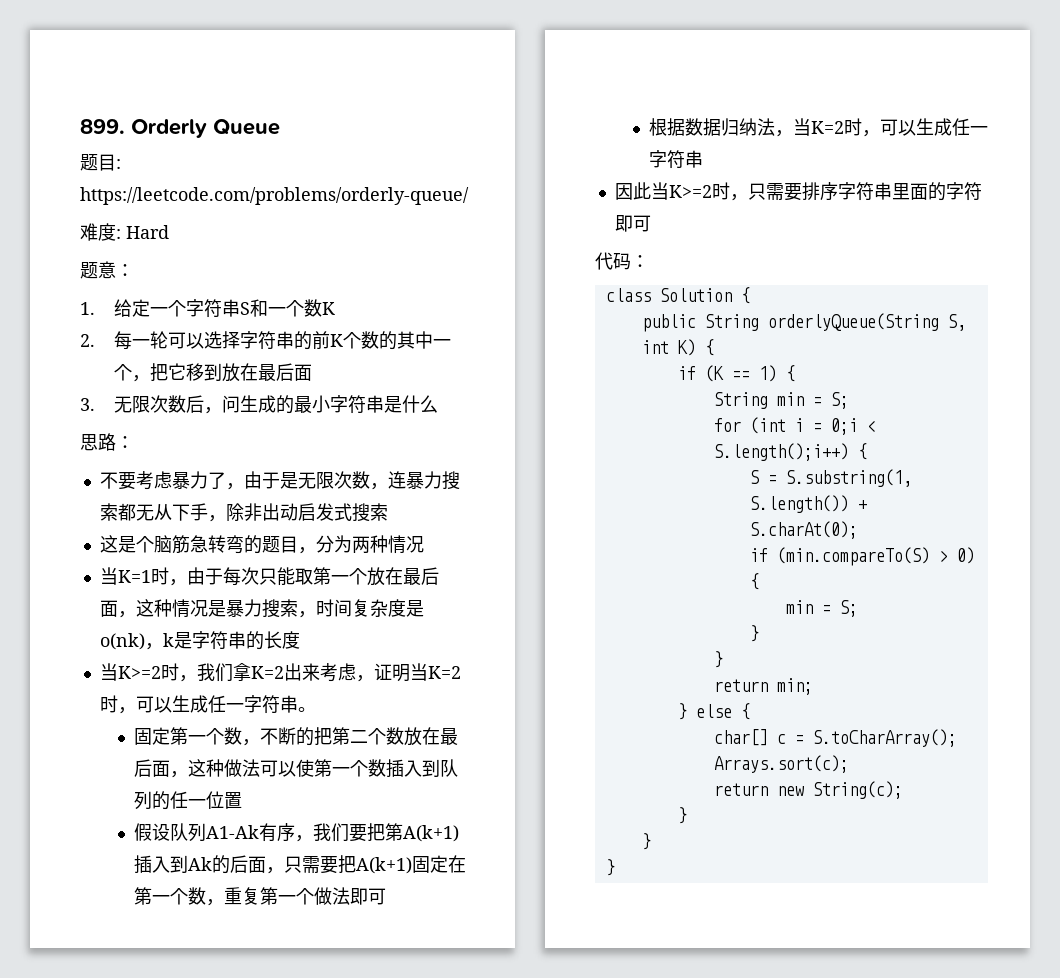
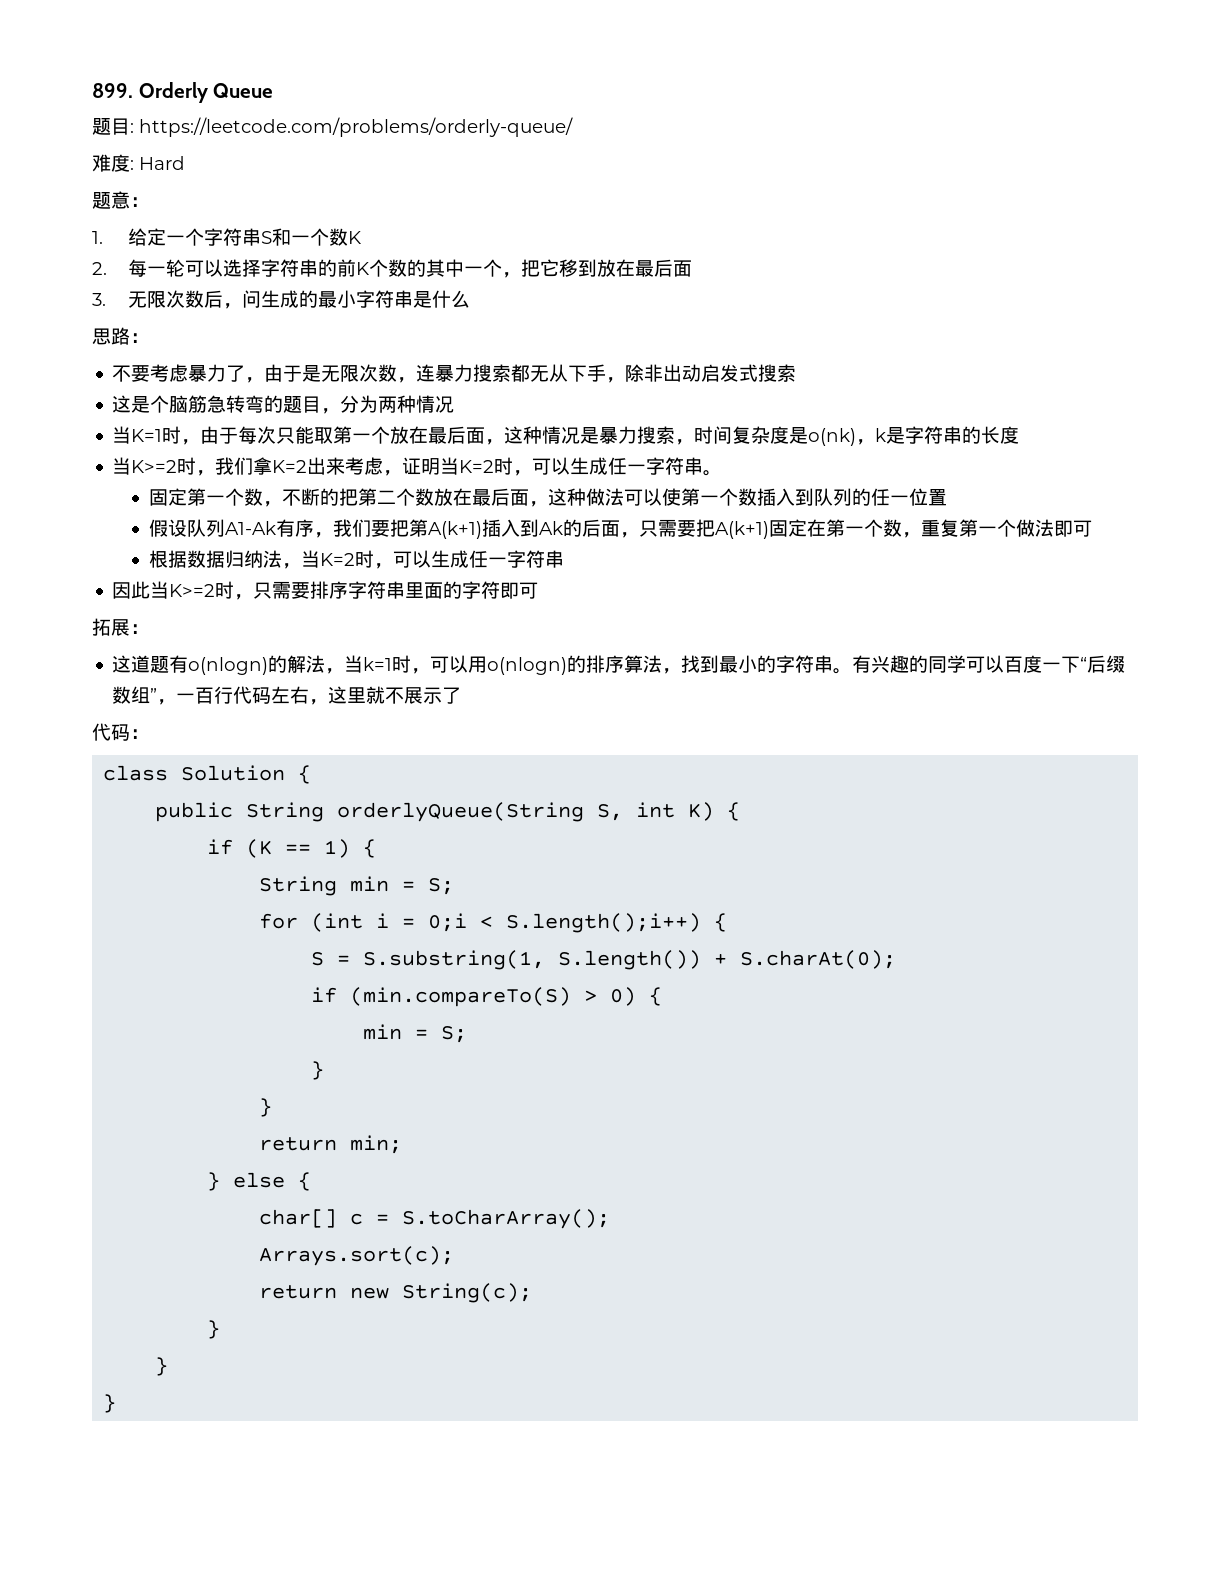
+ 拓展：
+ 这道题有o(nlogn)的解法，当k=1时，可以用o(nlogn)的排序算法，找到最小的字符串。有兴趣的同学可以百度一下“后缀数组”，一百行代码左右，这里就不展示了

